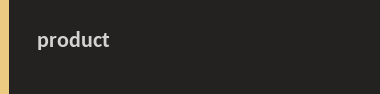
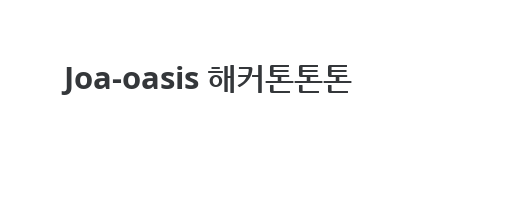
- product
+ Joa-oasis 해커톤톤톤

